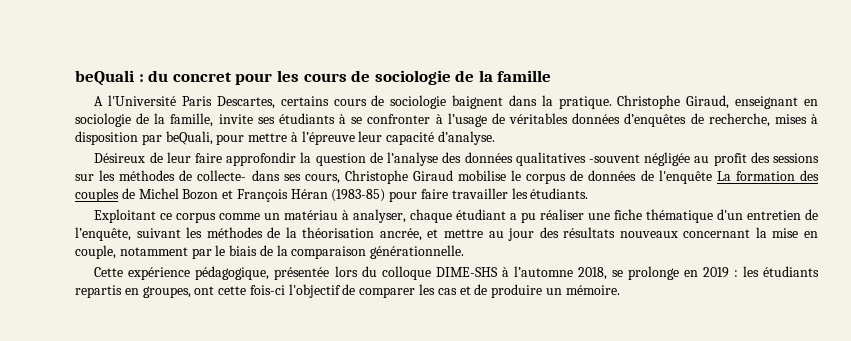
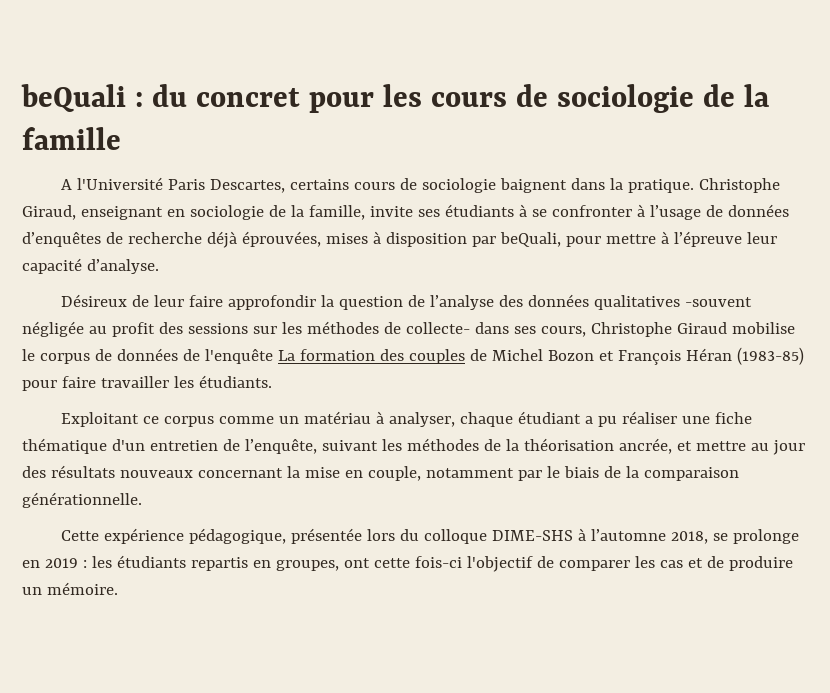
- Christophe Giraud, enseignant en sociologie de la famille, invite ses étudiants à se confronter à l’usage de véritables données d’enquêtes de recherche, mises à disposition par beQuali, pour mettre à l’épreuve leur capacité d’analyse.
+ Christophe Giraud, enseignant en sociologie de la famille, invite ses étudiants à se confronter à l’usage de données d’enquêtes de recherche déjà éprouvées, mises à disposition par beQuali, pour mettre à l’épreuve leur capacité d’analyse.

